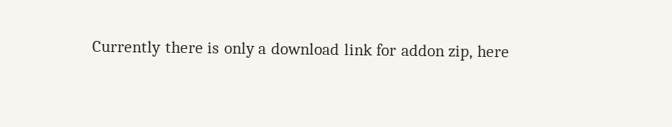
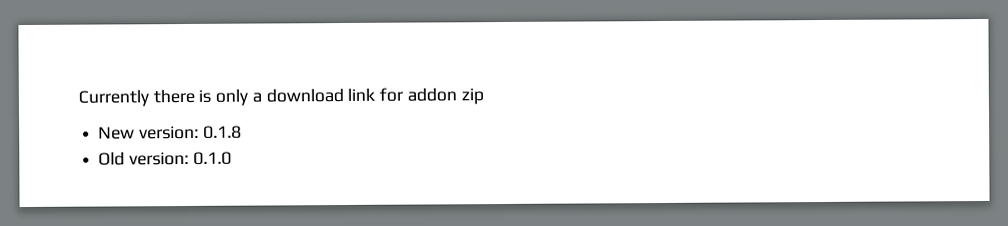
- Currently there is only a download link for addon zip, here
+ Currently there is only a download link for addon zip
+ New version: 0.1.8
+ Old version: 0.1.0

